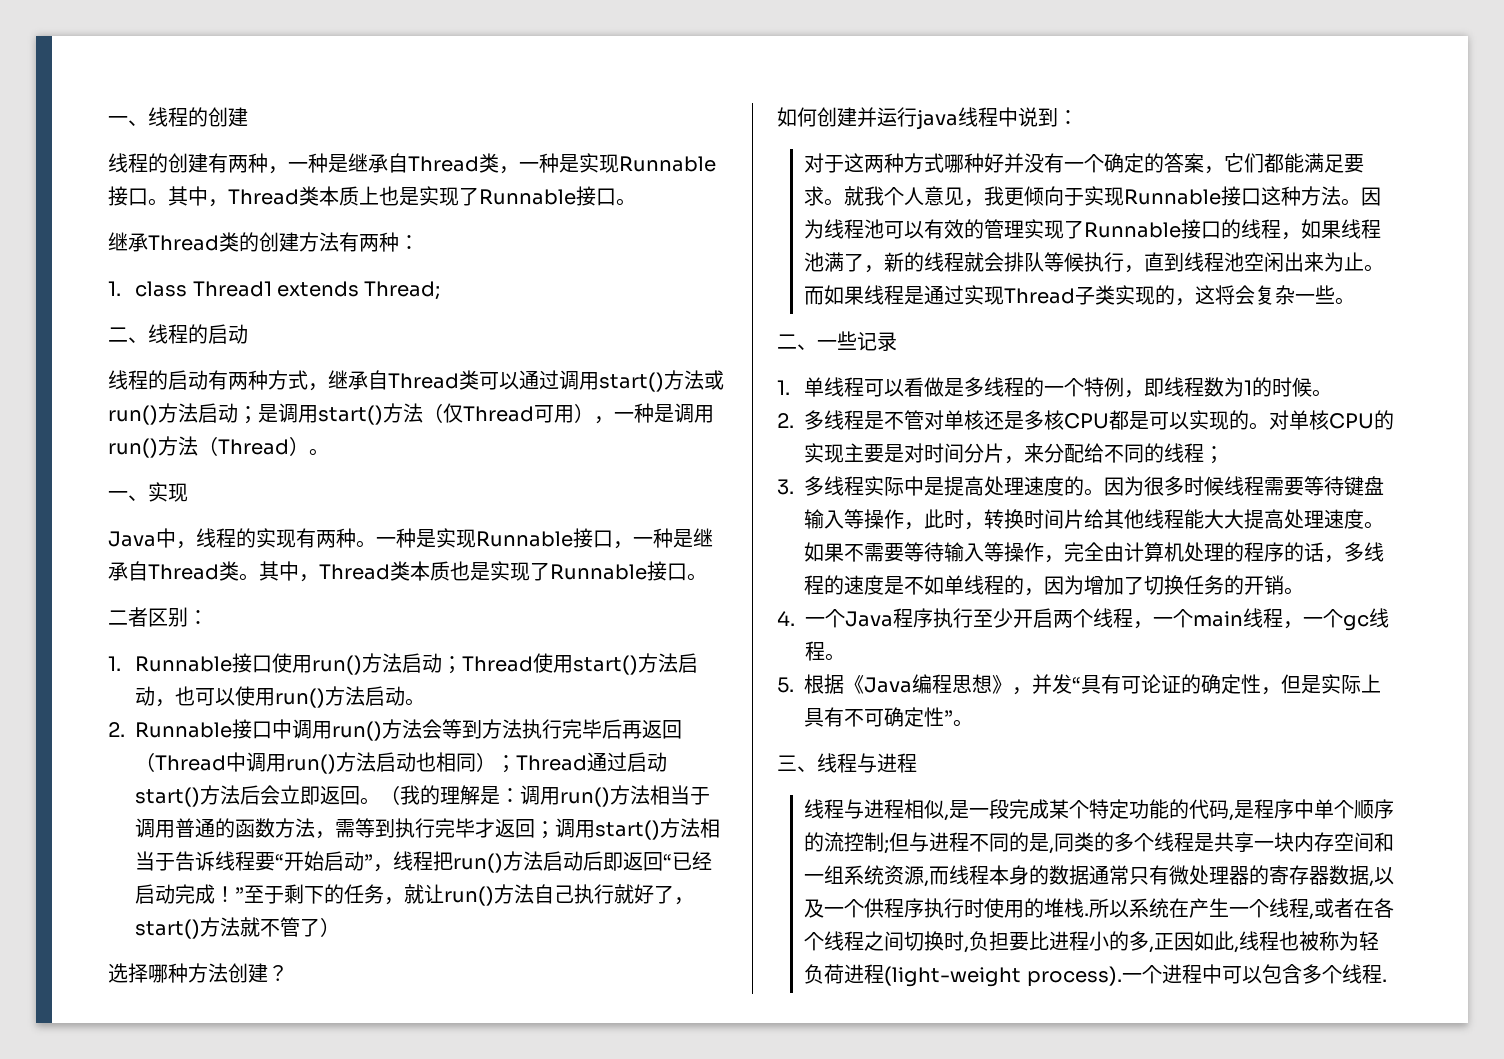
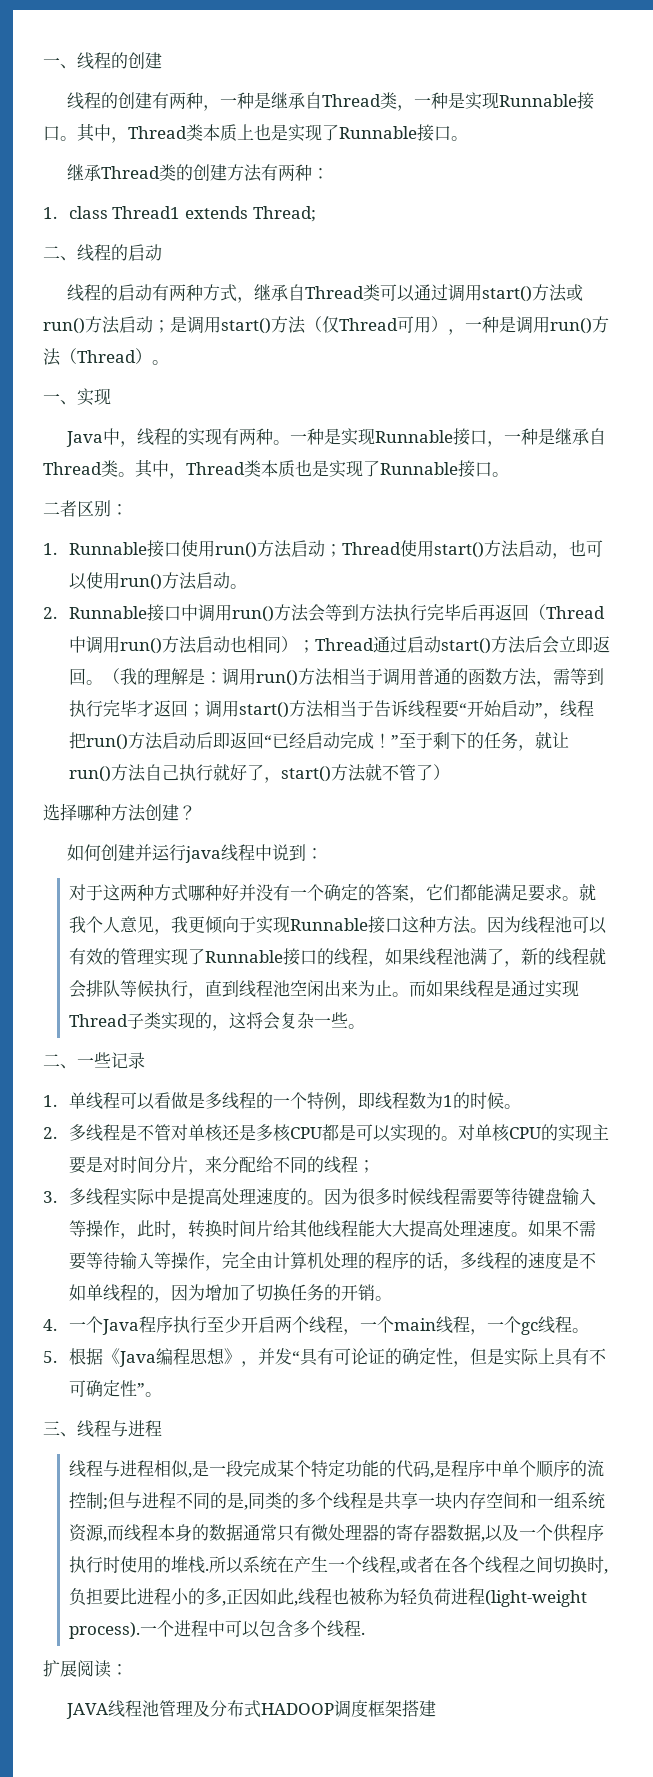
+ 扩展阅读：
+ JAVA线程池管理及分布式HADOOP调度框架搭建

